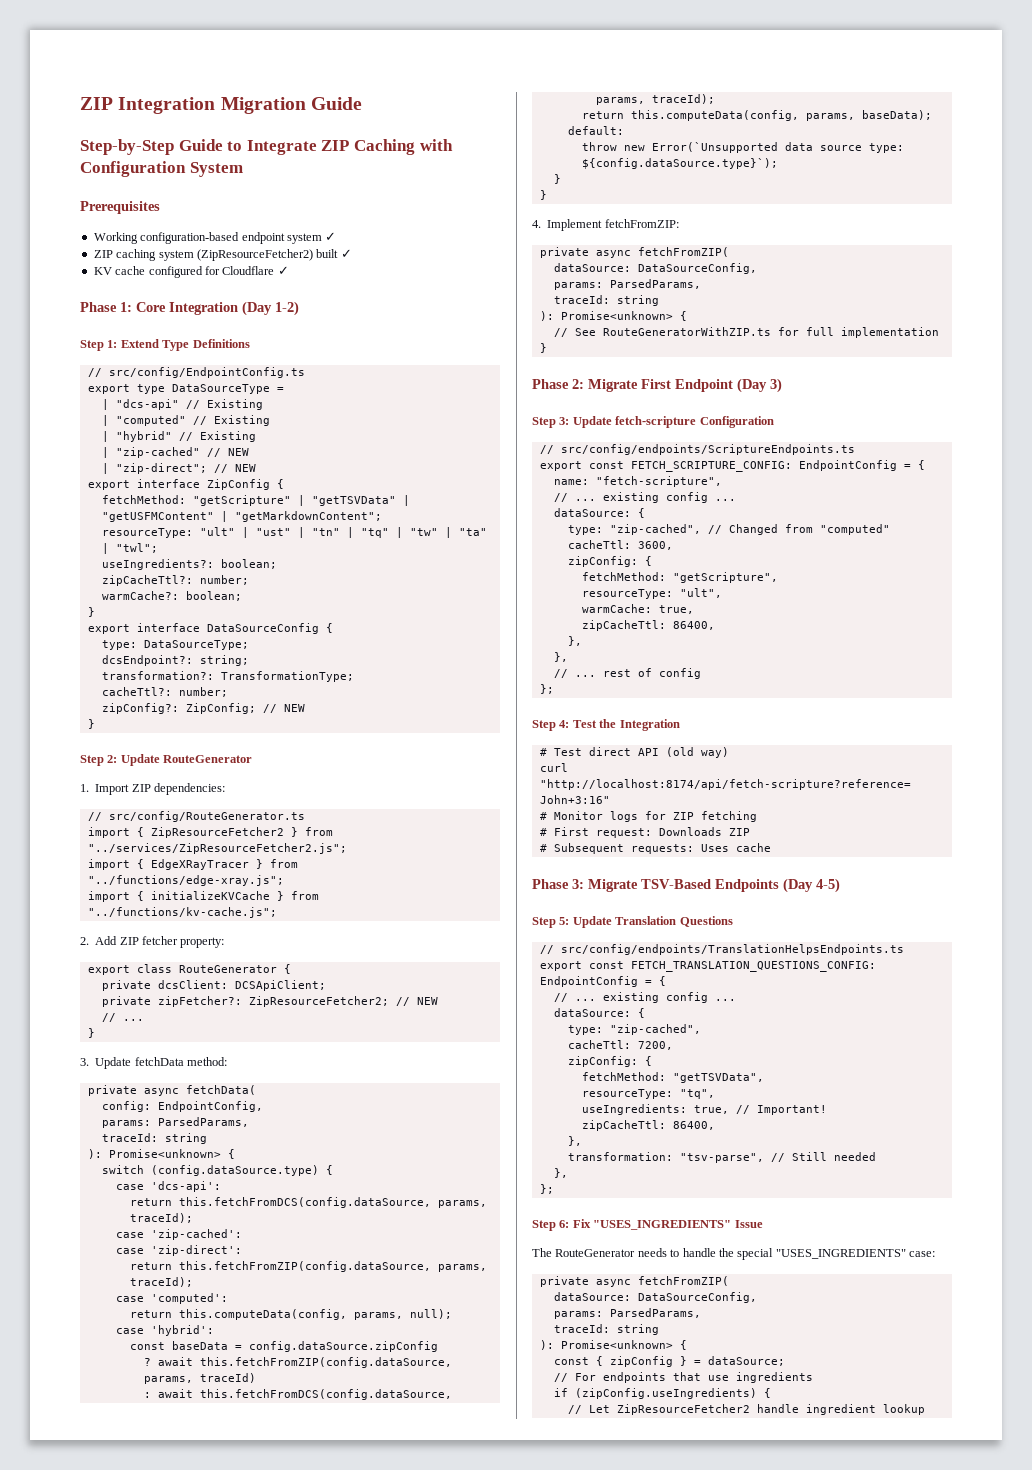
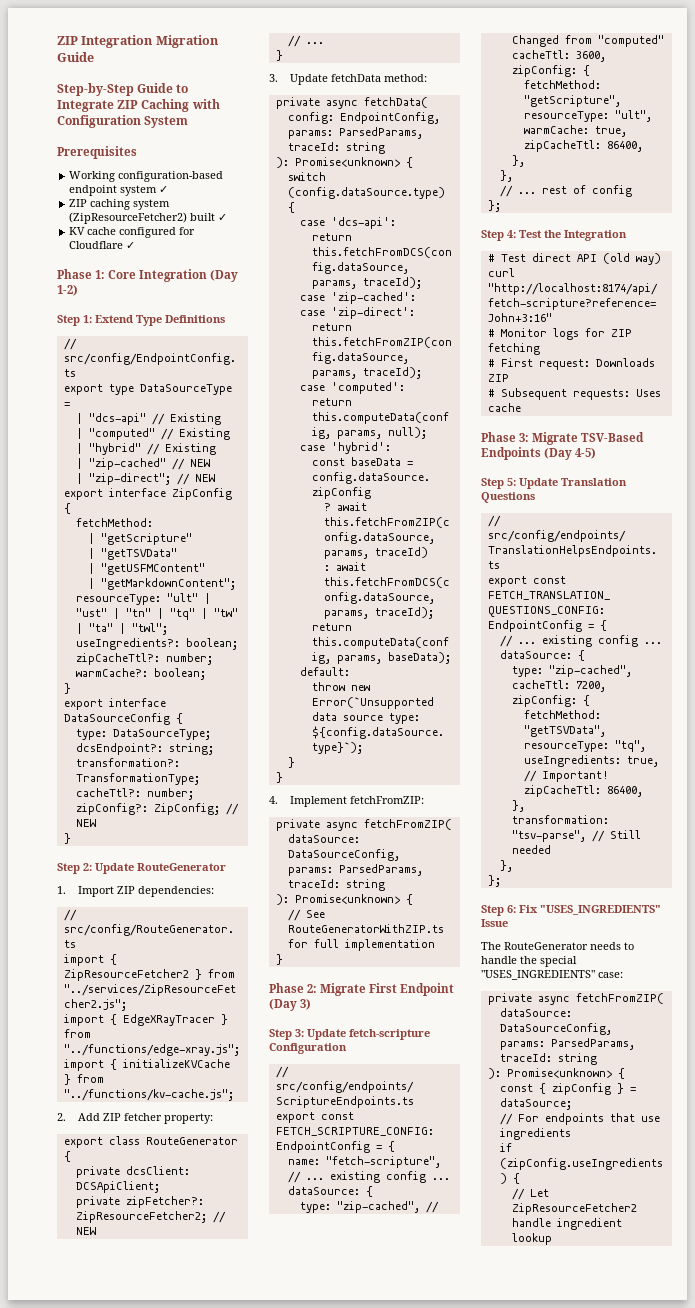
  export interface ZipConfig {
- fetchMethod: "getScripture" | "getTSVData" | "getUSFMContent" | "getMarkdownContent";
+ fetchMethod:
+ | "getScripture"
+ | "getTSVData"
+ | "getUSFMContent"
+ | "getMarkdownContent";

